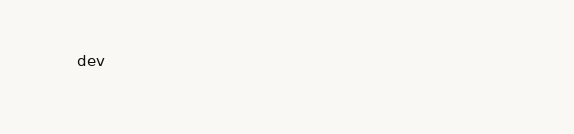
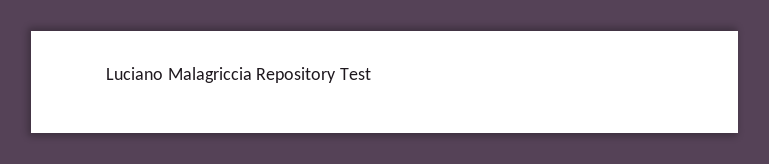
- dev
+ Luciano Malagriccia Repository Test

